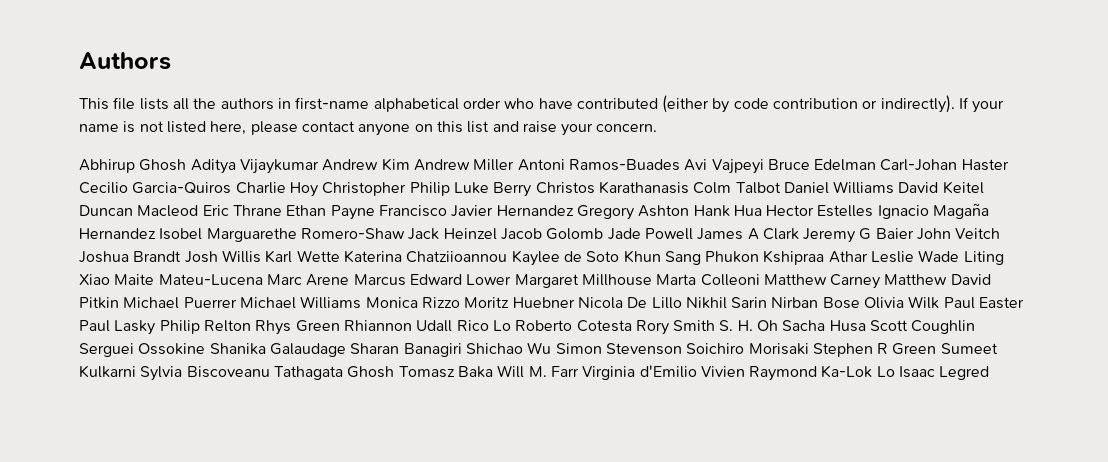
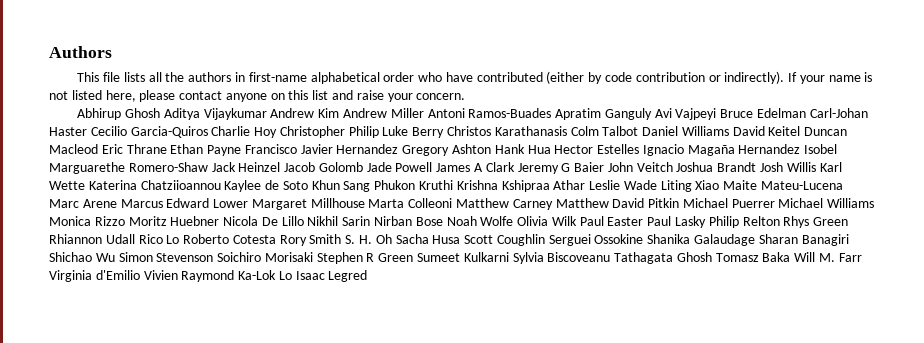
- Abhirup Ghosh Aditya Vijaykumar Andrew Kim Andrew Miller Antoni Ramos-Buades Avi Vajpeyi Bruce Edelman Carl-Johan Haster Cecilio Garcia-Quiros Charlie Hoy Christopher Philip Luke Berry Christos Karathanasis Colm Talbot Daniel Williams David Keitel Duncan Macleod Eric Thrane Ethan Payne Francisco Javier Hernandez Gregory Ashton Hank Hua Hector Estelles Ignacio Magaña Hernandez Isobel Marguarethe Romero-Shaw Jack Heinzel Jacob Golomb Jade Powell James A Clark Jeremy G Baier John Veitch Joshua Brandt Josh Willis Karl Wette Katerina Chatziioannou Kaylee de Soto Khun Sang Phukon Kshipraa Athar Leslie Wade Liting Xiao Maite Mateu-Lucena Marc Arene Marcus Edward Lower Margaret Millhouse Marta Colleoni Matthew Carney Matthew David Pitkin Michael Puerrer Michael Williams Monica Rizzo Moritz Huebner Nicola De Lillo Nikhil Sarin Nirban Bose Olivia Wilk Paul Easter Paul Lasky Philip Relton Rhys Green Rhiannon Udall Rico Lo Roberto Cotesta Rory Smith S. H. Oh Sacha Husa Scott Coughlin Serguei Ossokine Shanika Galaudage Sharan Banagiri Shichao Wu Simon Stevenson Soichiro Morisaki Stephen R Green Sumeet Kulkarni Sylvia Biscoveanu Tathagata Ghosh Tomasz Baka Will M. Farr Virginia d'Emilio Vivien Raymond Ka-Lok Lo Isaac Legred
+ Abhirup Ghosh Aditya Vijaykumar Andrew Kim Andrew Miller Antoni Ramos-Buades Apratim Ganguly Avi Vajpeyi Bruce Edelman Carl-Johan Haster Cecilio Garcia-Quiros Charlie Hoy Christopher Philip Luke Berry Christos Karathanasis Colm Talbot Daniel Williams David Keitel Duncan Macleod Eric Thrane Ethan Payne Francisco Javier Hernandez Gregory Ashton Hank Hua Hector Estelles Ignacio Magaña Hernandez Isobel Marguarethe Romero-Shaw Jack Heinzel Jacob Golomb Jade Powell James A Clark Jeremy G Baier John Veitch Joshua Brandt Josh Willis Karl Wette Katerina Chatziioannou Kaylee de Soto Khun Sang Phukon Kruthi Krishna Kshipraa Athar Leslie Wade Liting Xiao Maite Mateu-Lucena Marc Arene Marcus Edward Lower Margaret Millhouse Marta Colleoni Matthew Carney Matthew David Pitkin Michael Puerrer Michael Williams Monica Rizzo Moritz Huebner Nicola De Lillo Nikhil Sarin Nirban Bose Noah Wolfe Olivia Wilk Paul Easter Paul Lasky Philip Relton Rhys Green Rhiannon Udall Rico Lo Roberto Cotesta Rory Smith S. H. Oh Sacha Husa Scott Coughlin Serguei Ossokine Shanika Galaudage Sharan Banagiri Shichao Wu Simon Stevenson Soichiro Morisaki Stephen R Green Sumeet Kulkarni Sylvia Biscoveanu Tathagata Ghosh Tomasz Baka Will M. Farr Virginia d'Emilio Vivien Raymond Ka-Lok Lo Isaac Legred

